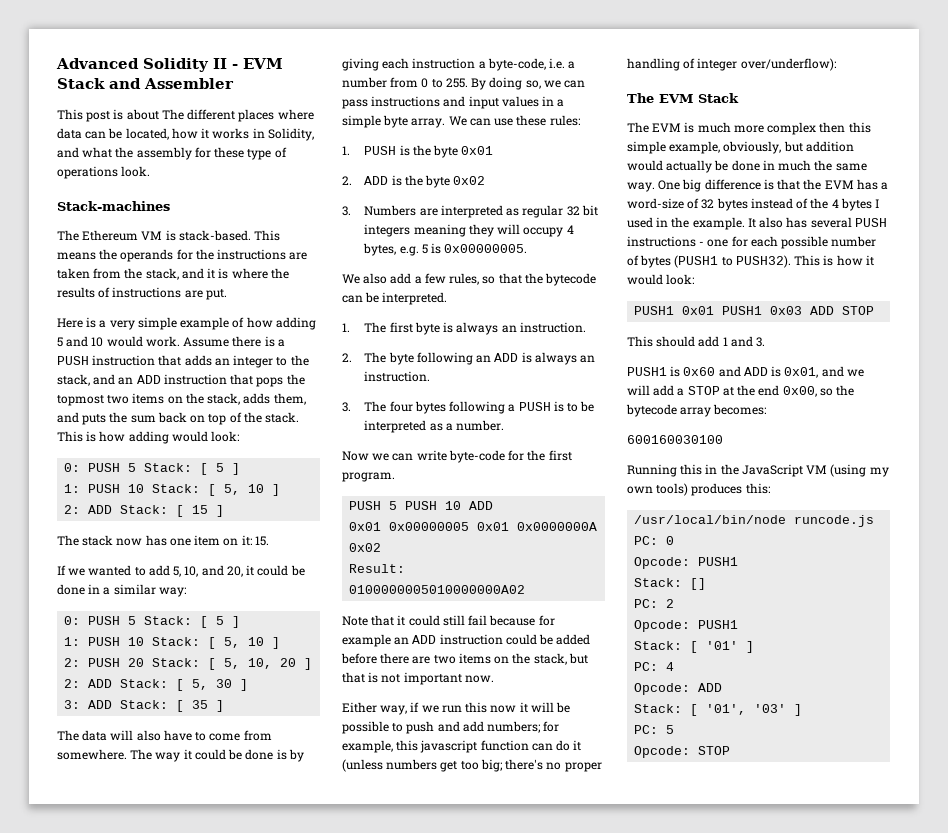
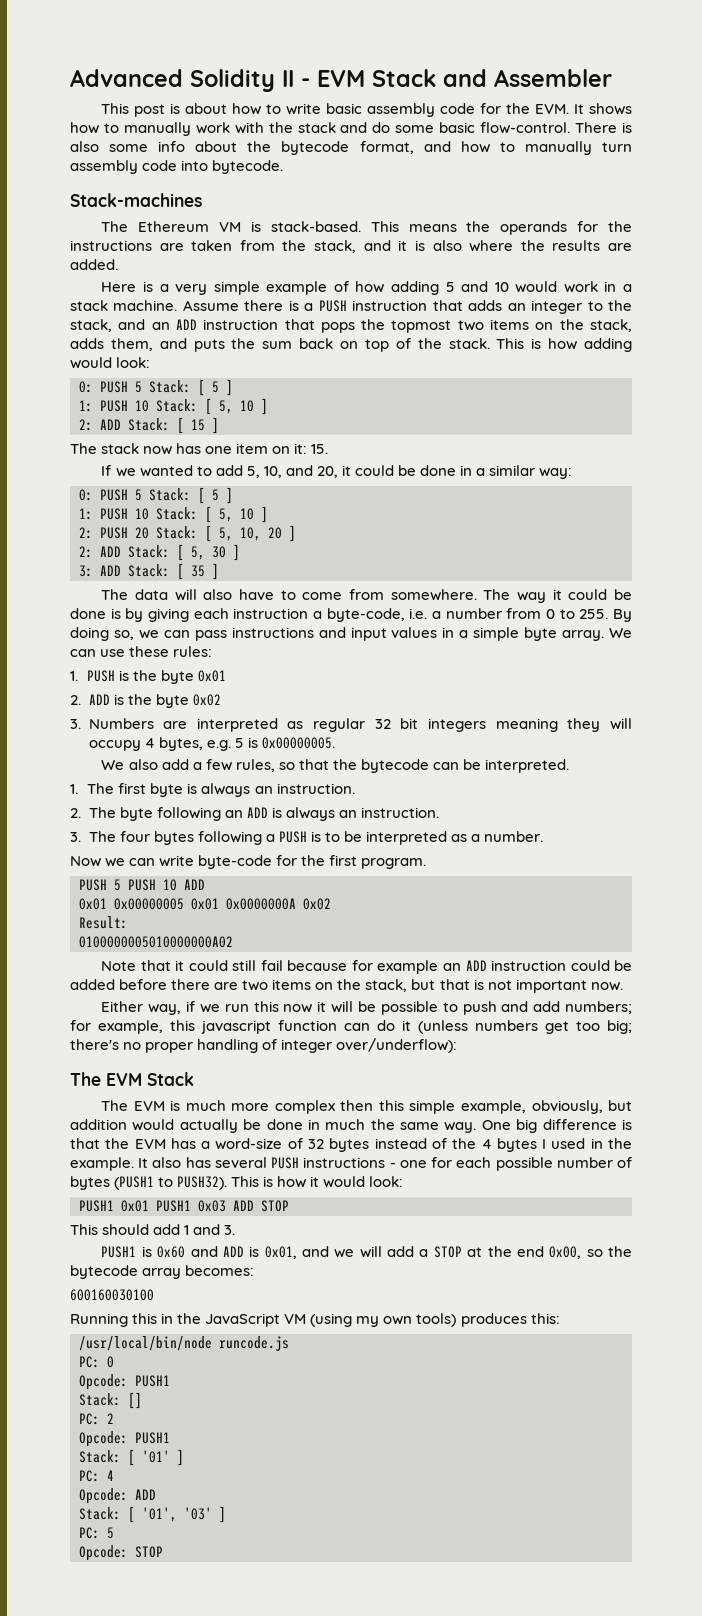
- This post is about The different places where data can be located, how it works in Solidity, and what the assembly for these type of operations look.
+ This post is about how to write basic assembly code for the EVM. It shows how to manually work with the stack and do some basic flow-control. There is also some info about the bytecode format, and how to manually turn assembly code into bytecode.
- This means the operands for the instructions are taken from the stack, and it is where the results of instructions are put.
+ This means the operands for the instructions are taken from the stack, and it is also where the results are added.
- Here is a very simple example of how adding 5 and 10 would work.
+ Here is a very simple example of how adding 5 and 10 would work in a stack machine.

